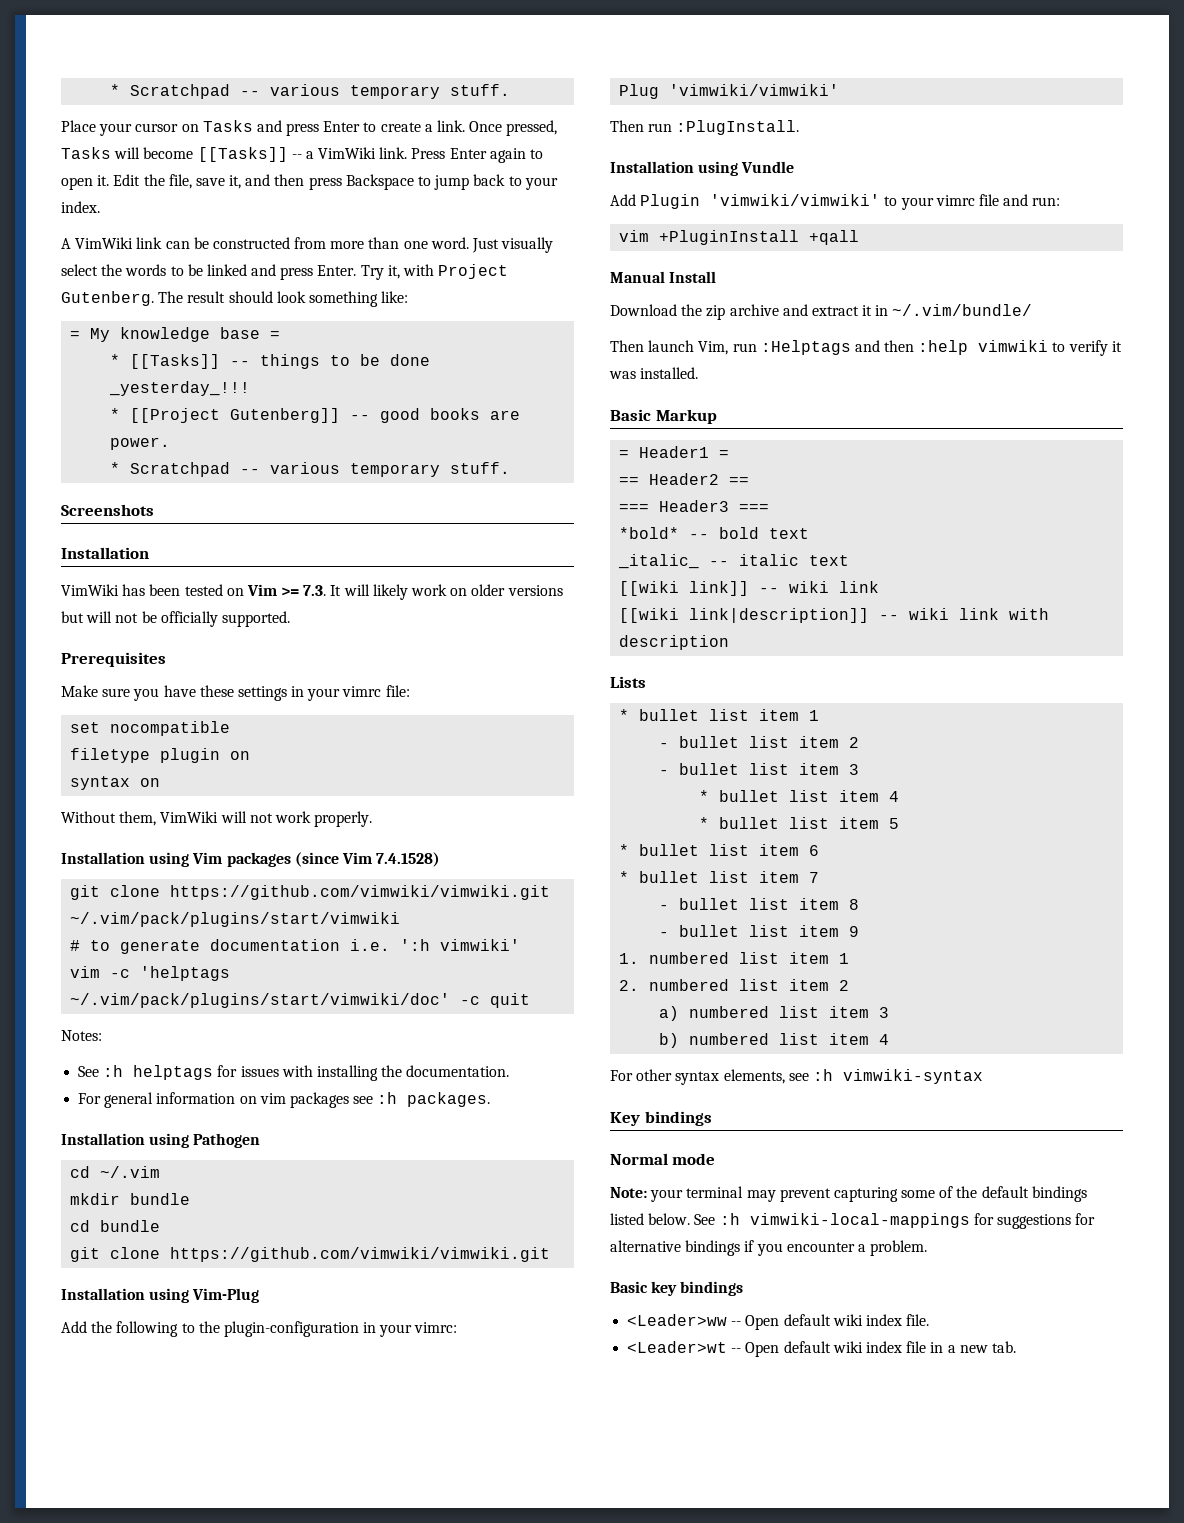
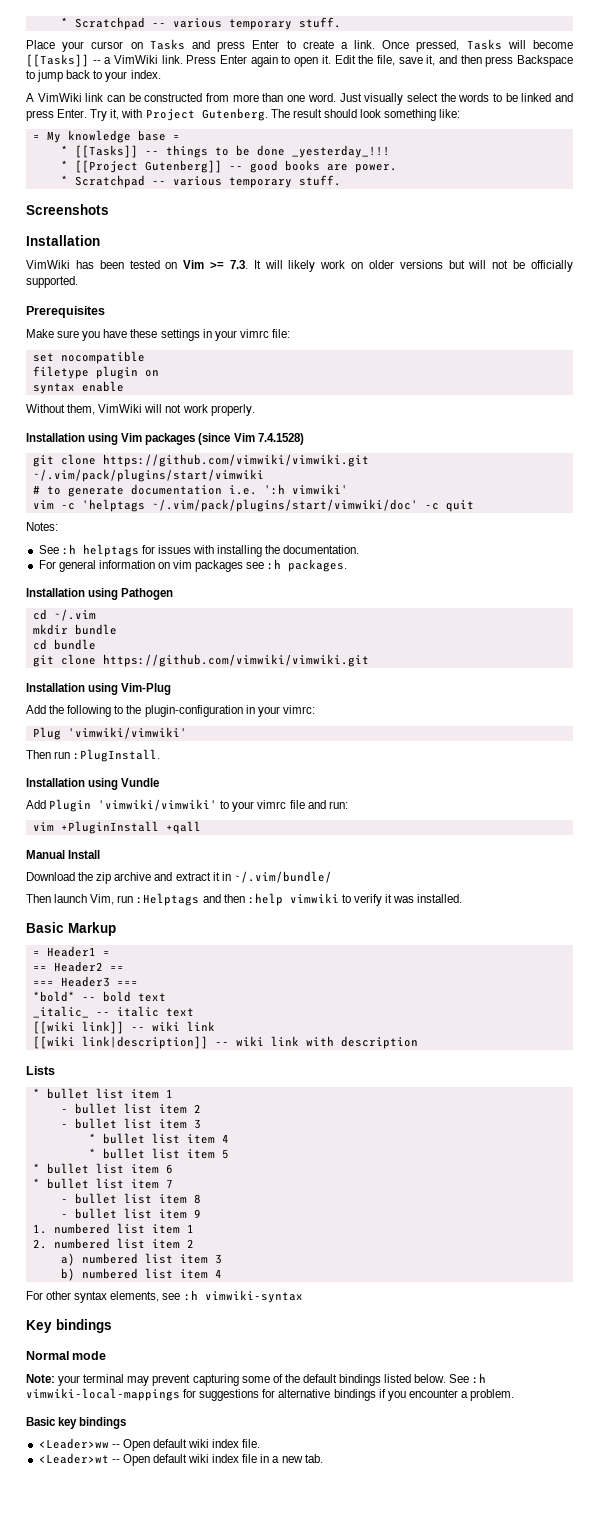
- syntax on
+ syntax enable

